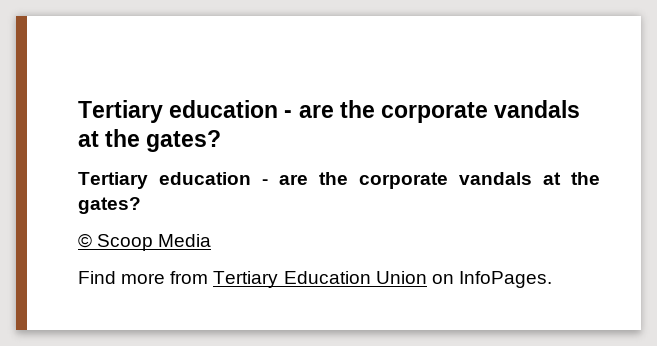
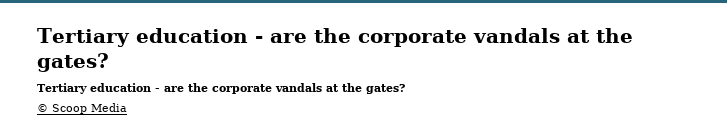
- Find more from Tertiary Education Union on InfoPages.

